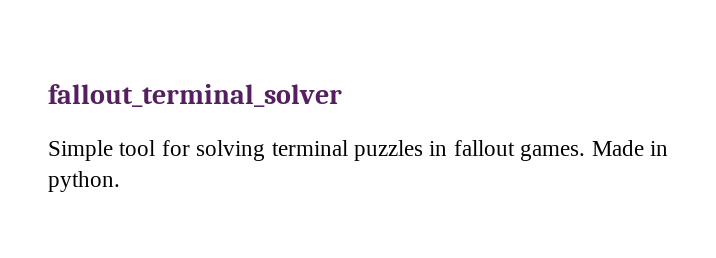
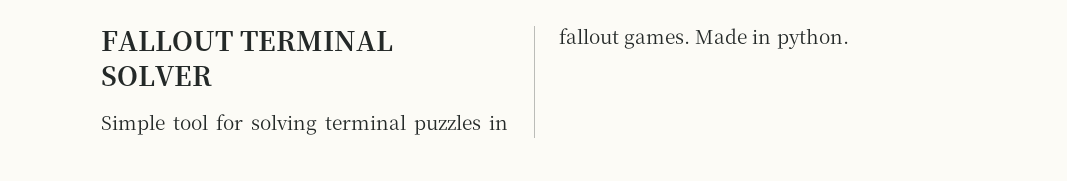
- fallout_terminal_solver
+ FALLOUT TERMINAL SOLVER

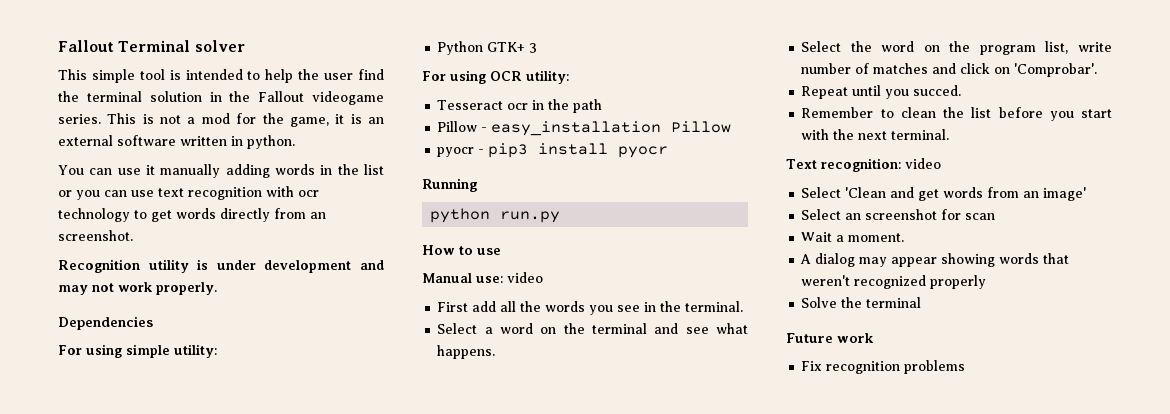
- FALLOUT TERMINAL SOLVER
- Simple tool for solving terminal puzzles in fallout games. Made in python.
+ Fallout Terminal solver
+ This simple tool is intended to help the user find the terminal solution in the Fallout videogame series. This is not a mod for the game, it is an external software written in python.
+ You can use it manually adding words in the list or you can use text recognition with ocr technology to get words directly from an screenshot.
+ Recognition utility is under development and may not work properly.
+ Dependencies
+ For using simple utility:
+ Python GTK+ 3
+ For using OCR utility:
+ Tesseract ocr in the path
+ Pillow - easy_installation Pillow
+ pyocr - pip3 install pyocr
+ Running
+ python run.py
+ How to use
+ Manual use: video
+ First add all the words you see in the terminal.
+ Select a word on the terminal and see what happens.
+ Select the word on the program list, write number of matches and click on 'Comprobar'.
+ Repeat until you succed.
+ Remember to clean the list before you start with the next terminal.
+ Text recognition: video
+ Select 'Clean and get words from an image'
+ Select an screenshot for scan
+ Wait a moment.
+ A dialog may appear showing words that weren't recognized properly
+ Solve the terminal
+ Future work
+ Fix recognition problems

